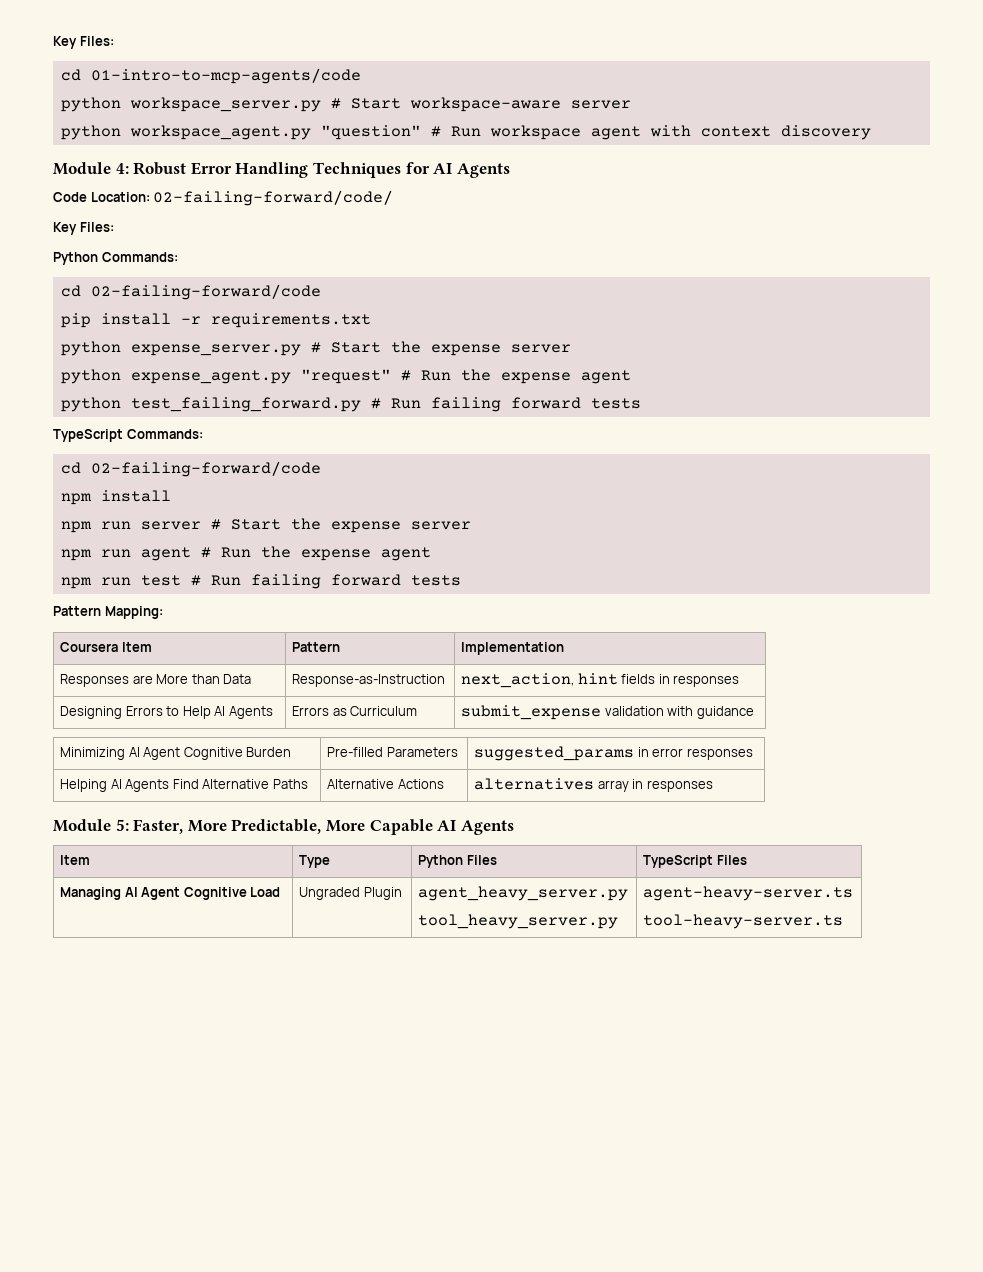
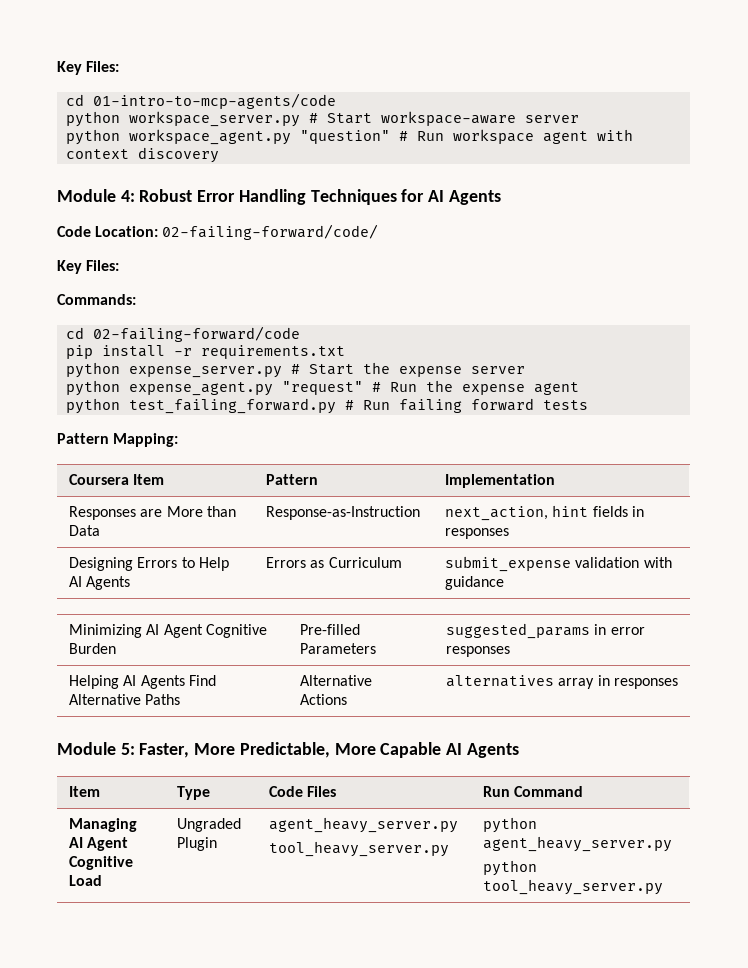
- Python Commands:
+ Commands:
- TypeScript Commands:
- cd 02-failing-forward/code
- npm install
- npm run server # Start the expense server
- npm run agent # Run the expense agent
- npm run test # Run failing forward tests
- Item | Type | Python Files | TypeScript Files
+ Item | Type | Code Files | Run Command
  Managing AI Agent Cognitive Load | Ungraded Plugin | agent_heavy_server.py
- tool_heavy_server.py | agent-heavy-server.ts
- tool-heavy-server.ts
+ tool_heavy_server.py | python agent_heavy_server.py
+ python tool_heavy_server.py

